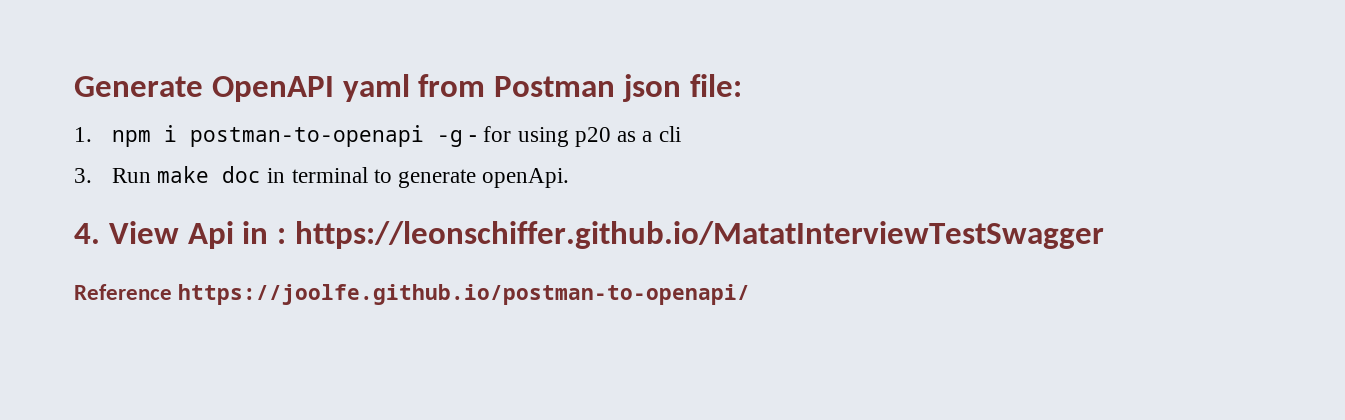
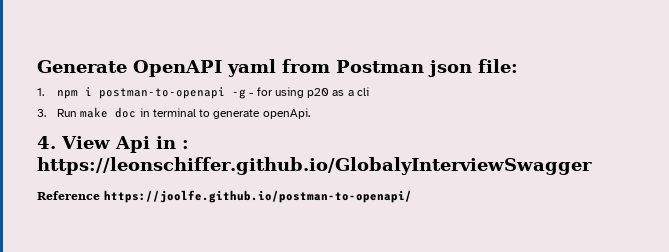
- 4. View Api in : https://leonschiffer.github.io/MatatInterviewTestSwagger
+ 4. View Api in : https://leonschiffer.github.io/GlobalyInterviewSwagger

